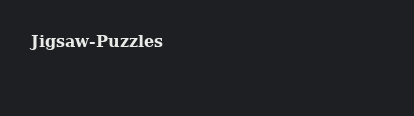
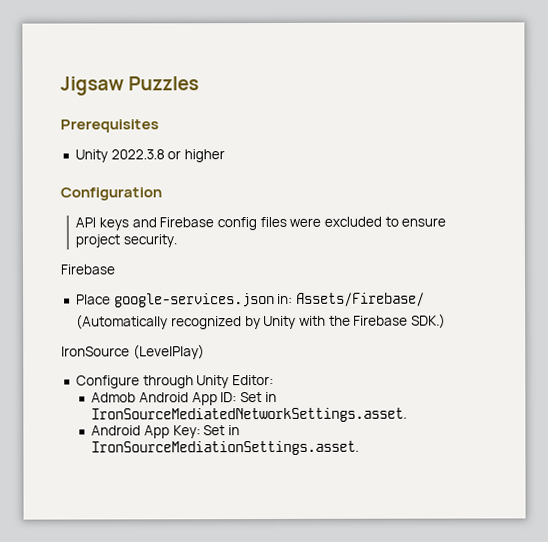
- Jigsaw-Puzzles
+ Jigsaw Puzzles
+ Prerequisites
+ Unity 2022.3.8 or higher
+ Configuration
+ API keys and Firebase config files were excluded to ensure project security.
+ Firebase
+ Place google-services.json in: Assets/Firebase/
+ (Automatically recognized by Unity with the Firebase SDK.)
+ IronSource (LevelPlay)
+ Configure through Unity Editor:
+ Admob Android App ID: Set in IronSourceMediatedNetworkSettings.asset.
+ Android App Key: Set in IronSourceMediationSettings.asset.

